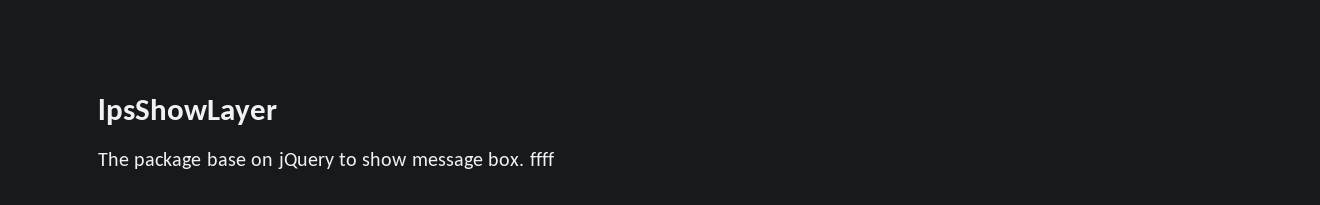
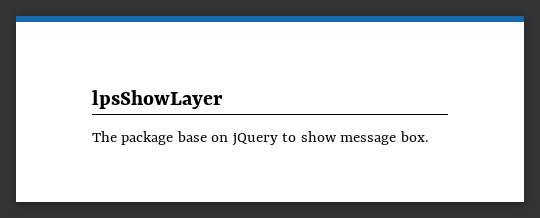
- The package base on jQuery to show message box. ffff
+ The package base on jQuery to show message box.

